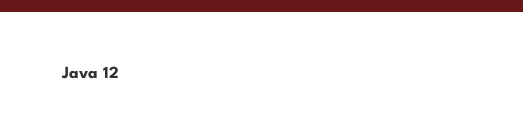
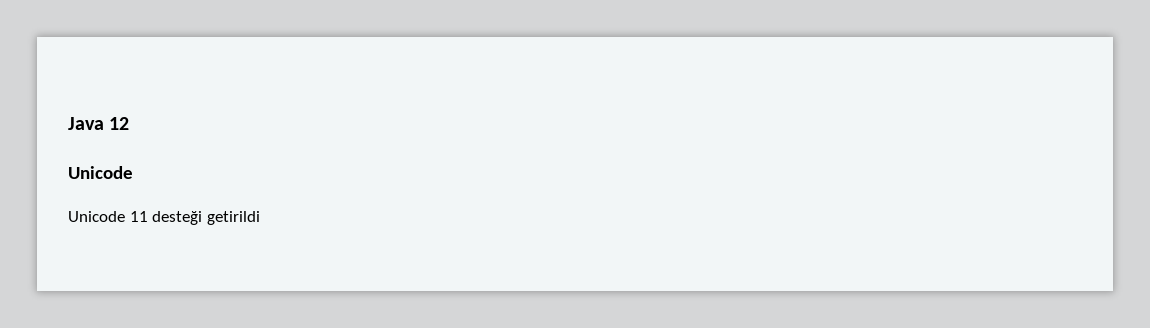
  Java 12
+ Unicode
+ Unicode 11 desteği getirildi

